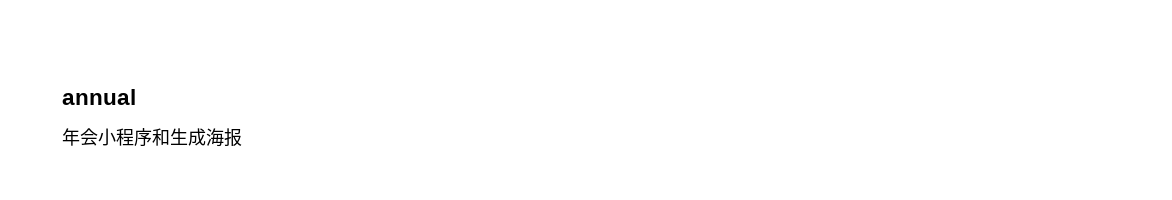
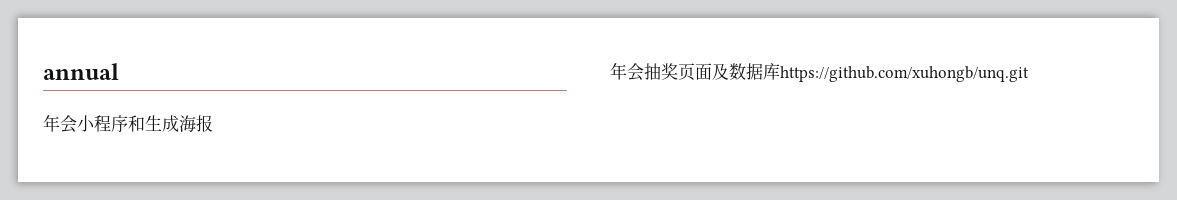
+ 年会抽奖页面及数据库https://github.com/xuhongb/unq.git

